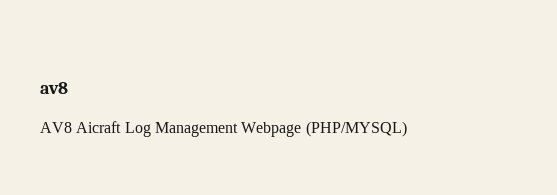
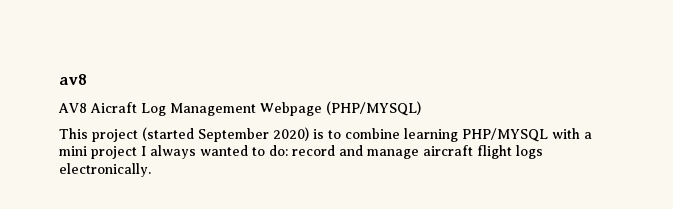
+ This project (started September 2020) is to combine learning PHP/MYSQL with a mini project I always wanted to do: record and manage aircraft flight logs electronically.

